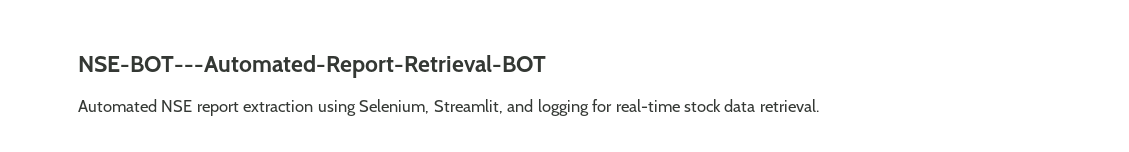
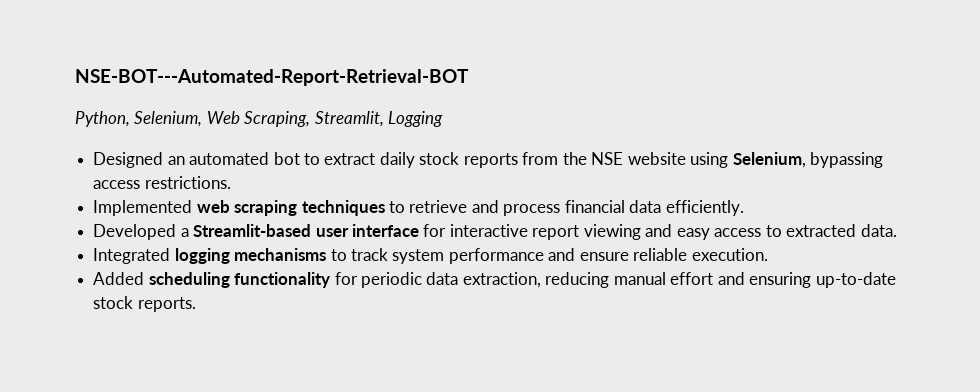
- Automated NSE report extraction using Selenium, Streamlit, and logging for real-time stock data retrieval.
+ Python, Selenium, Web Scraping, Streamlit, Logging
+ Designed an automated bot to extract daily stock reports from the NSE website using Selenium, bypassing access restrictions.
+ Implemented web scraping techniques to retrieve and process financial data efficiently.
+ Developed a Streamlit-based user interface for interactive report viewing and easy access to extracted data.
+ Integrated logging mechanisms to track system performance and ensure reliable execution.
+ Added scheduling functionality for periodic data extraction, reducing manual effort and ensuring up-to-date stock reports.

